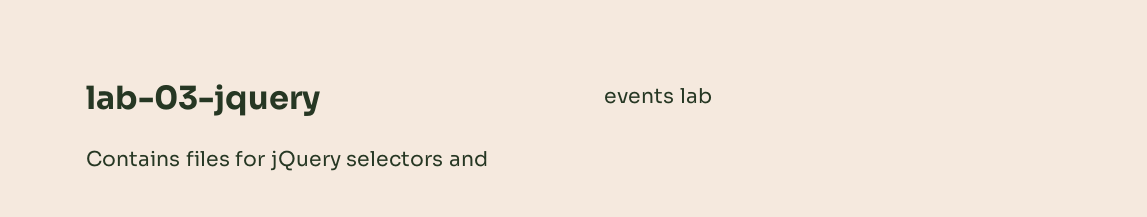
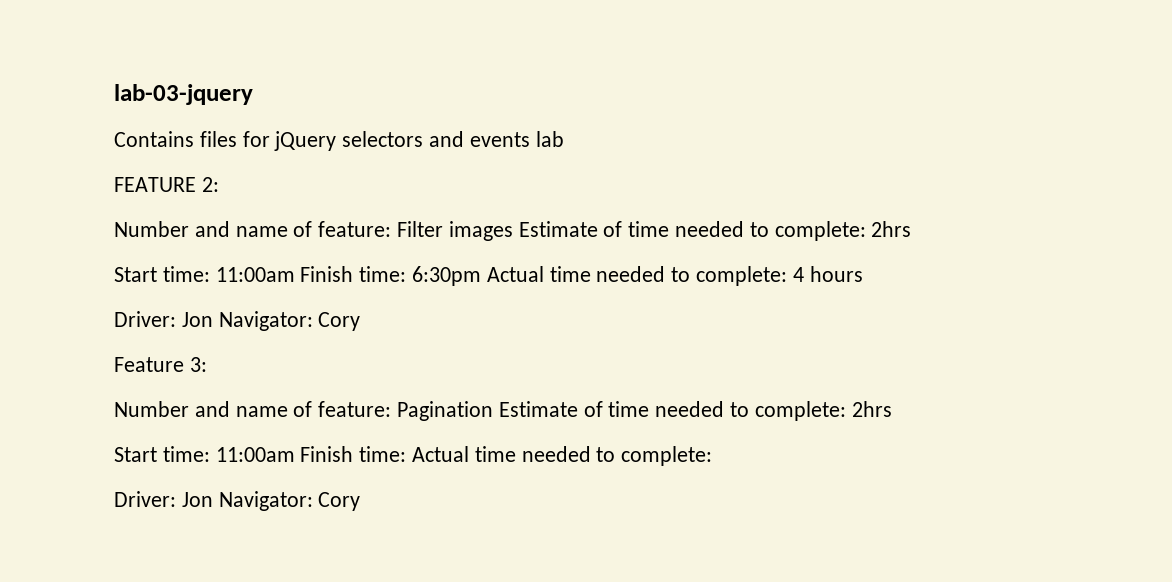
+ FEATURE 2:
+ Number and name of feature: Filter images Estimate of time needed to complete: 2hrs
+ Start time: 11:00am Finish time: 6:30pm Actual time needed to complete: 4 hours
+ Driver: Jon Navigator: Cory
+ Feature 3:
+ Number and name of feature: Pagination Estimate of time needed to complete: 2hrs
+ Start time: 11:00am Finish time: Actual time needed to complete:
+ Driver: Jon Navigator: Cory

